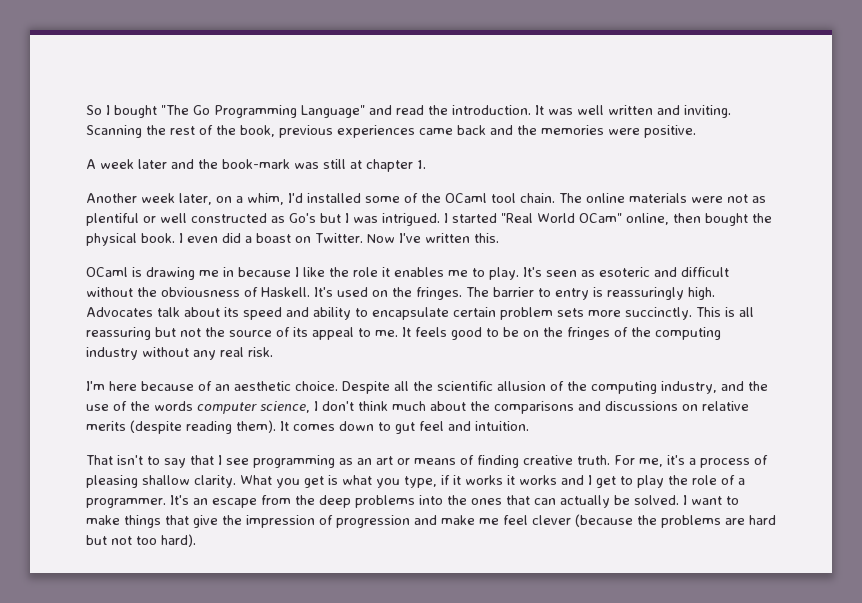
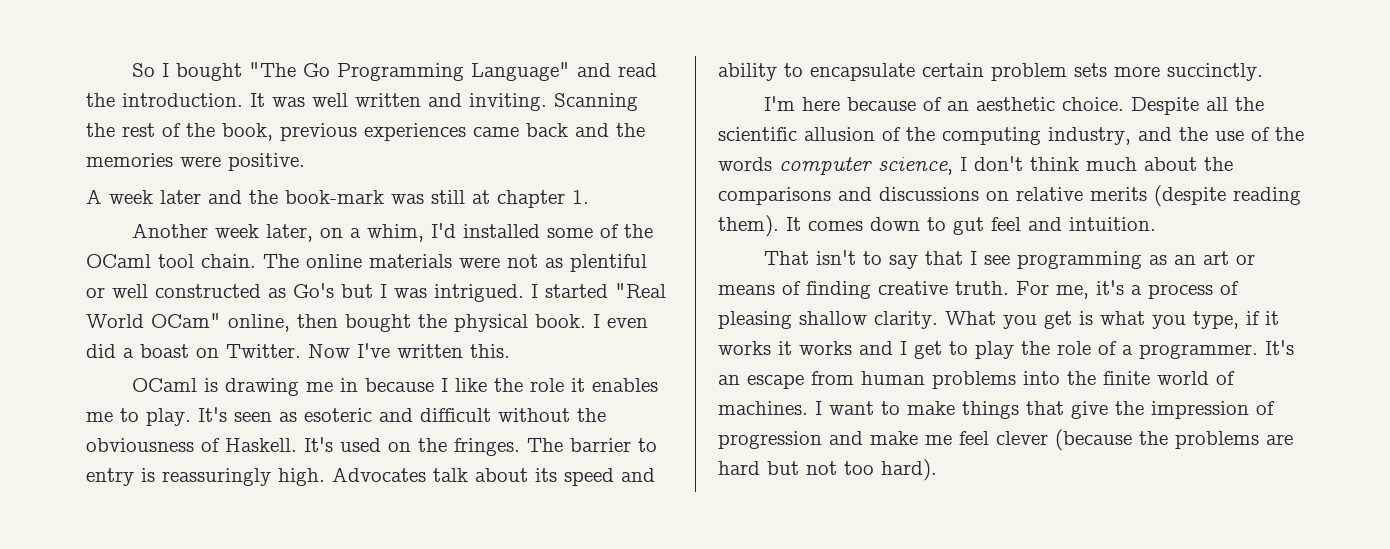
- This is all reassuring but not the source of its appeal to me. It feels good to be on the fringes of the computing industry without any real risk.
- It's an escape from the deep problems into the ones that can actually be solved.
+ It's an escape from human problems into the finite world of machines.

